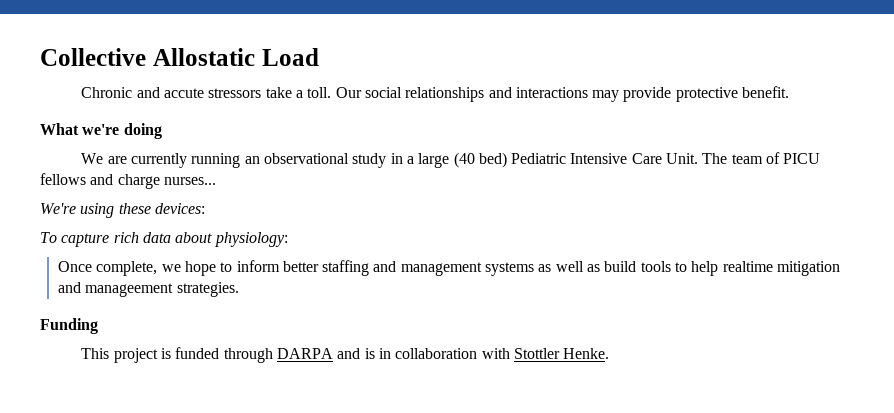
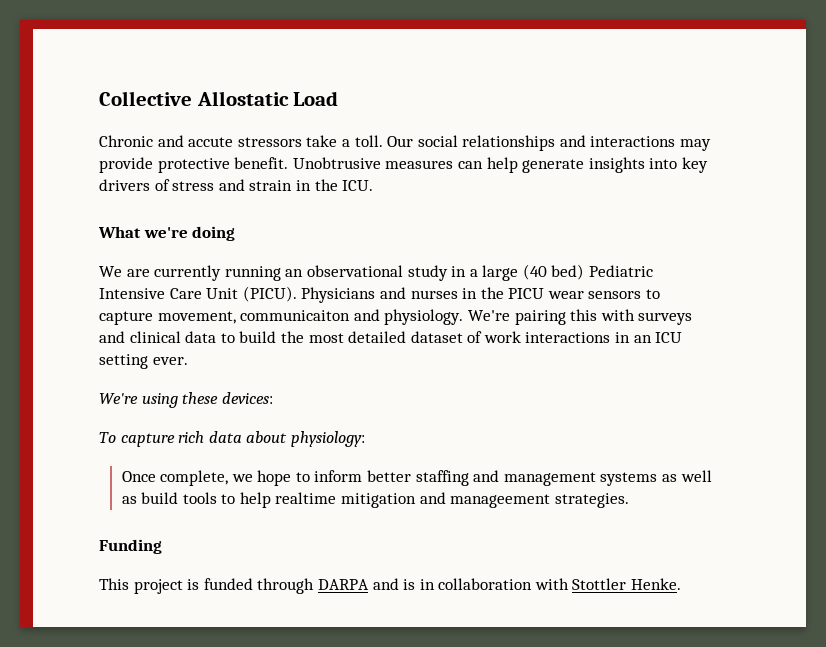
+ Unobtrusive measures can help generate insights into key drivers of stress and strain in the ICU.
- We are currently running an observational study in a large (40 bed) Pediatric Intensive Care Unit. The team of PICU fellows and charge nurses...
+ We are currently running an observational study in a large (40 bed) Pediatric Intensive Care Unit (PICU). Physicians and nurses in the PICU wear sensors to capture movement, communicaiton and physiology. We're pairing this with surveys and clinical data to build the most detailed dataset of work interactions in an ICU setting ever.

